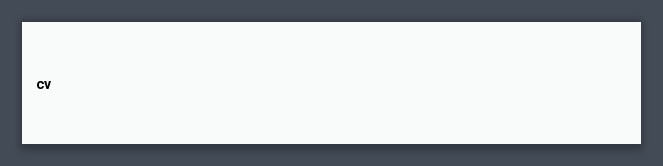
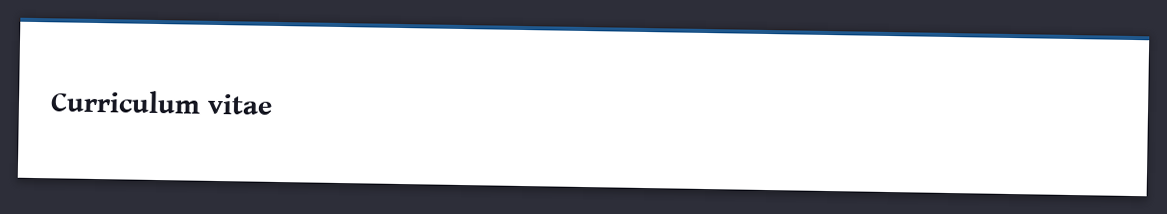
- cv
+ Curriculum vitae

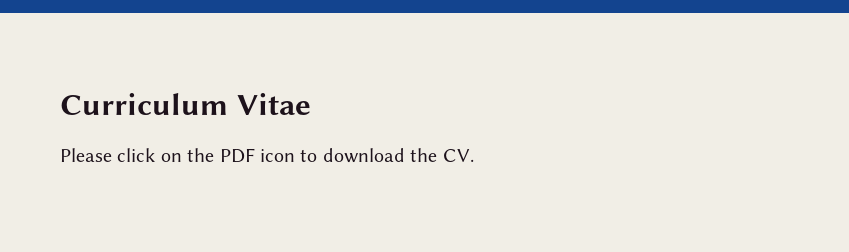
- Curriculum vitae
+ Curriculum Vitae
+ Please click on the PDF icon to download the CV.

